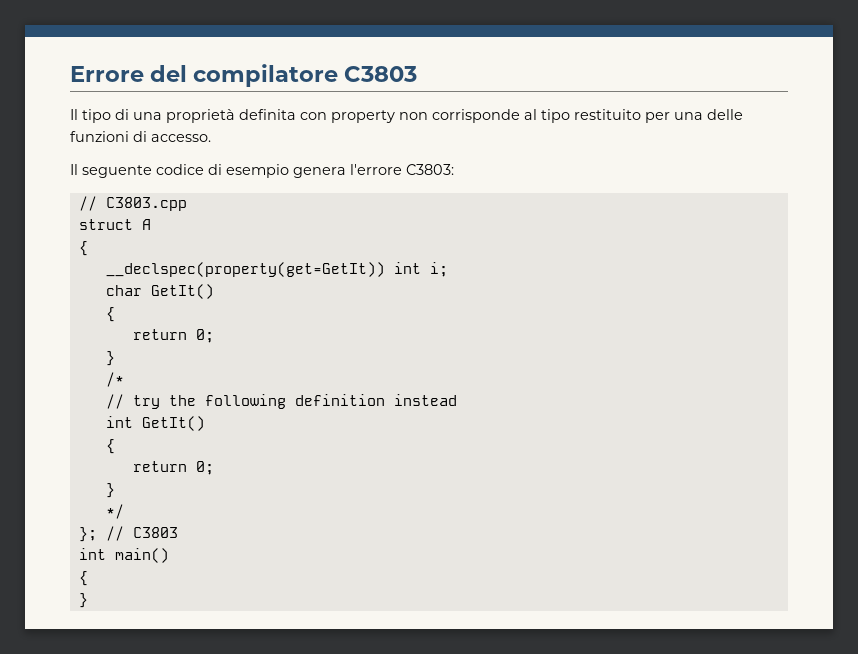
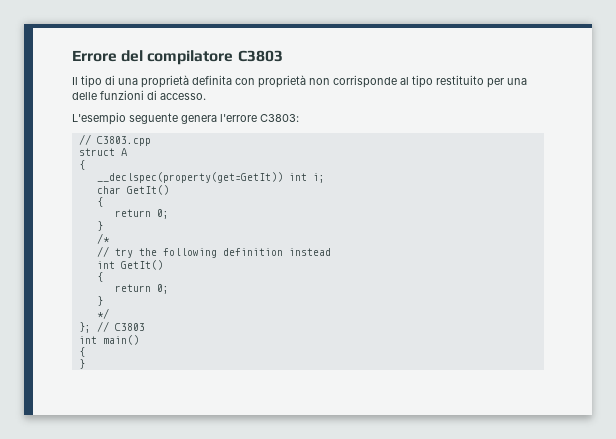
- Il tipo di una proprietà definita con property non corrisponde al tipo restituito per una delle funzioni di accesso.
+ Il tipo di una proprietà definita con proprietà non corrisponde al tipo restituito per una delle funzioni di accesso.
- Il seguente codice di esempio genera l'errore C3803:
+ L'esempio seguente genera l'errore C3803:

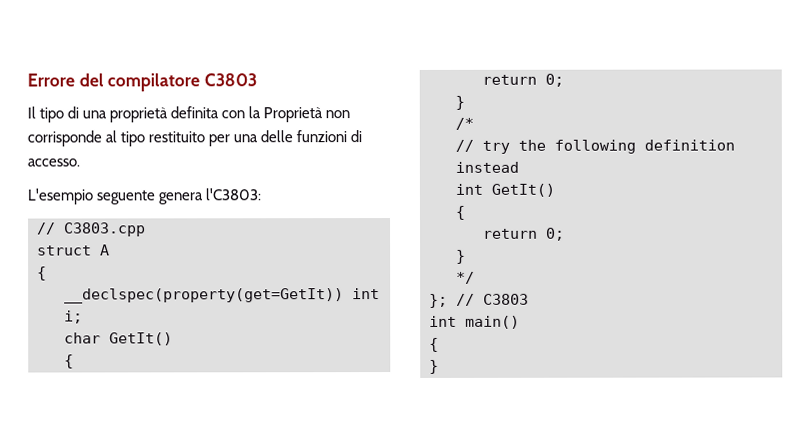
- Il tipo di una proprietà definita con proprietà non corrisponde al tipo restituito per una delle funzioni di accesso.
+ Il tipo di una proprietà definita con la Proprietà non corrisponde al tipo restituito per una delle funzioni di accesso.
- L'esempio seguente genera l'errore C3803:
+ L'esempio seguente genera l'C3803:

